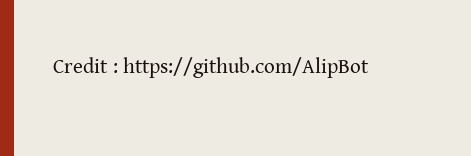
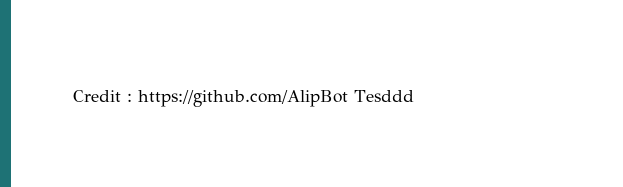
- Credit : https://github.com/AlipBot
+ Credit : https://github.com/AlipBot Tesddd

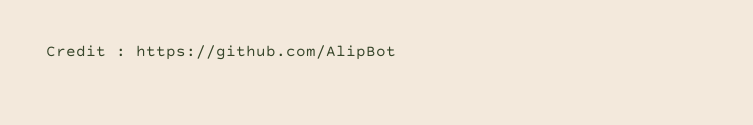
- Credit : https://github.com/AlipBot Tesddd
+ Credit : https://github.com/AlipBot

